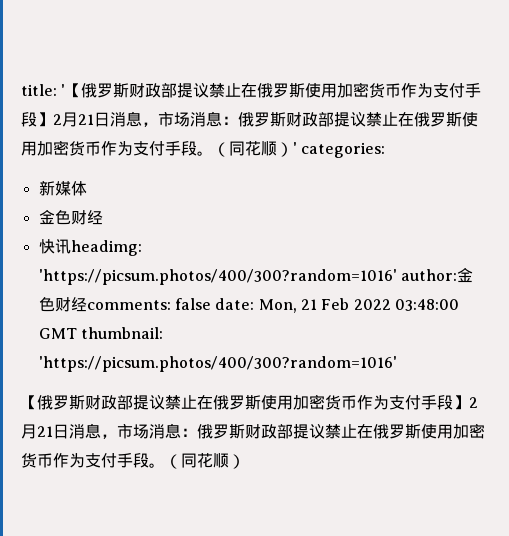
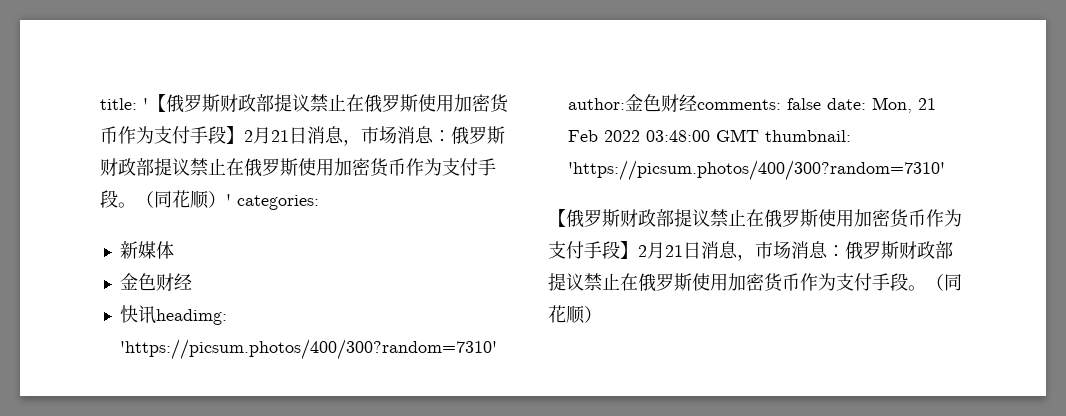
- 快讯headimg: 'https://picsum.photos/400/300?random=1016' author:金色财经comments: false date: Mon, 21 Feb 2022 03:48:00 GMT thumbnail: 'https://picsum.photos/400/300?random=1016'
+ 快讯headimg: 'https://picsum.photos/400/300?random=7310' author:金色财经comments: false date: Mon, 21 Feb 2022 03:48:00 GMT thumbnail: 'https://picsum.photos/400/300?random=7310'

